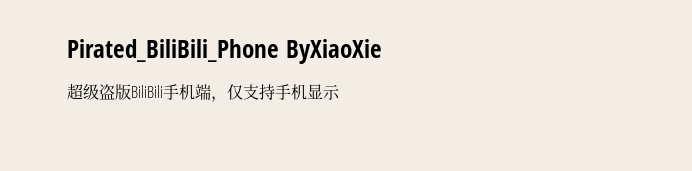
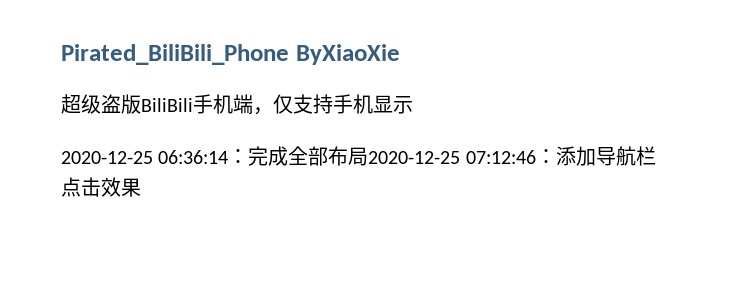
+ 2020-12-25 06:36:14：完成全部布局2020-12-25 07:12:46：添加导航栏点击效果

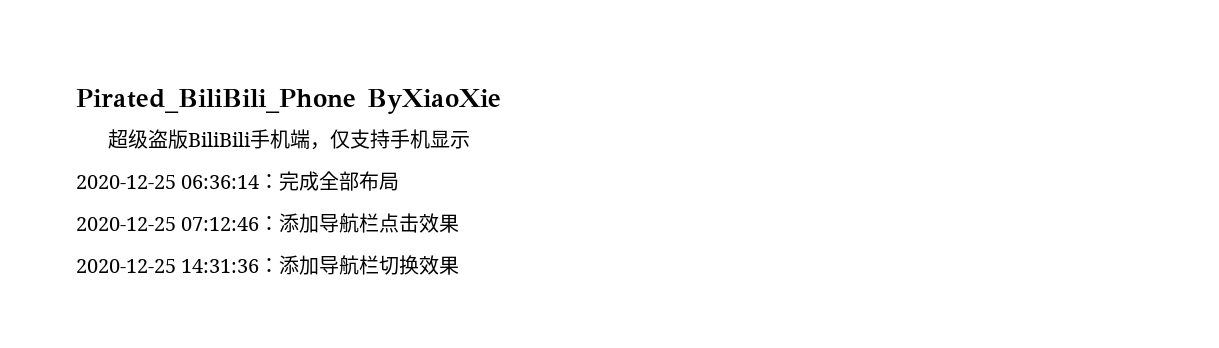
- 2020-12-25 06:36:14：完成全部布局2020-12-25 07:12:46：添加导航栏点击效果
+ 2020-12-25 06:36:14：完成全部布局
+ 2020-12-25 07:12:46：添加导航栏点击效果
+ 2020-12-25 14:31:36：添加导航栏切换效果

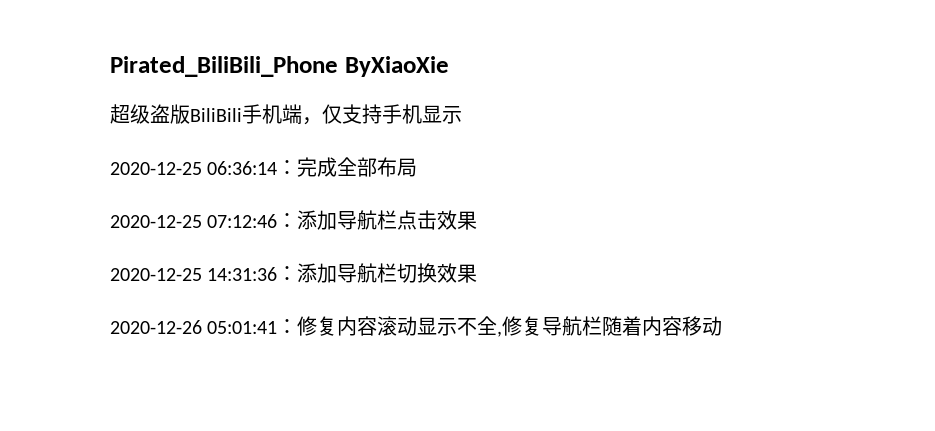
+ 2020-12-26 05:01:41：修复内容滚动显示不全,修复导航栏随着内容移动

